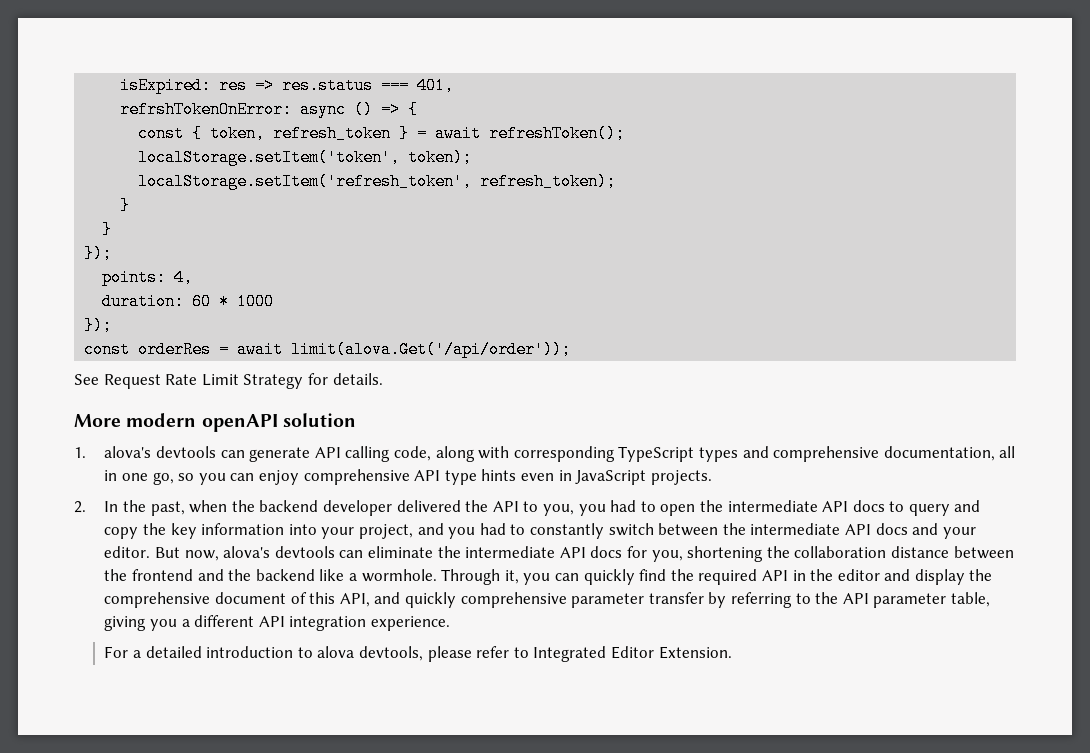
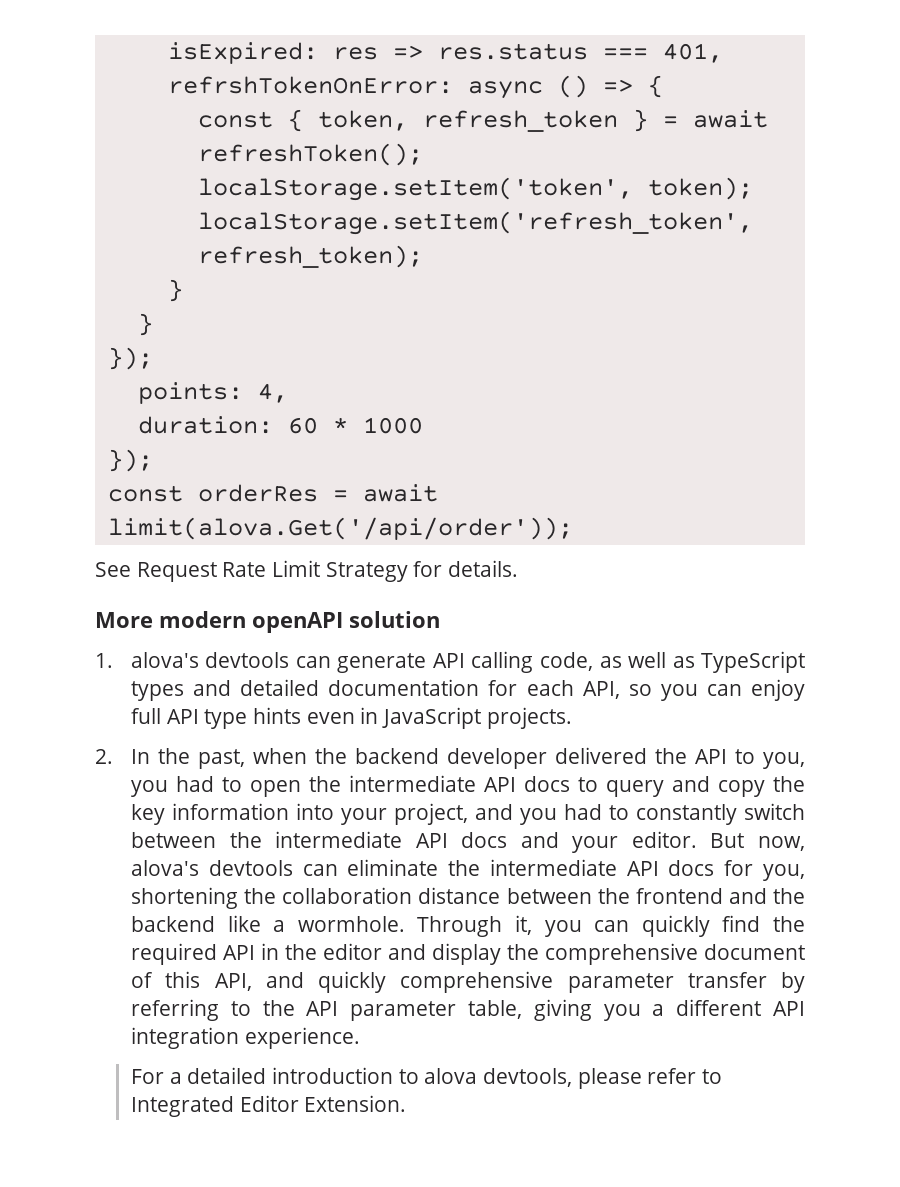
- 1. alova's devtools can generate API calling code, along with corresponding TypeScript types and comprehensive documentation, all in one go, so you can enjoy comprehensive API type hints even in JavaScript projects.
+ 1. alova's devtools can generate API calling code, as well as TypeScript types and detailed documentation for each API, so you can enjoy full API type hints even in JavaScript projects.

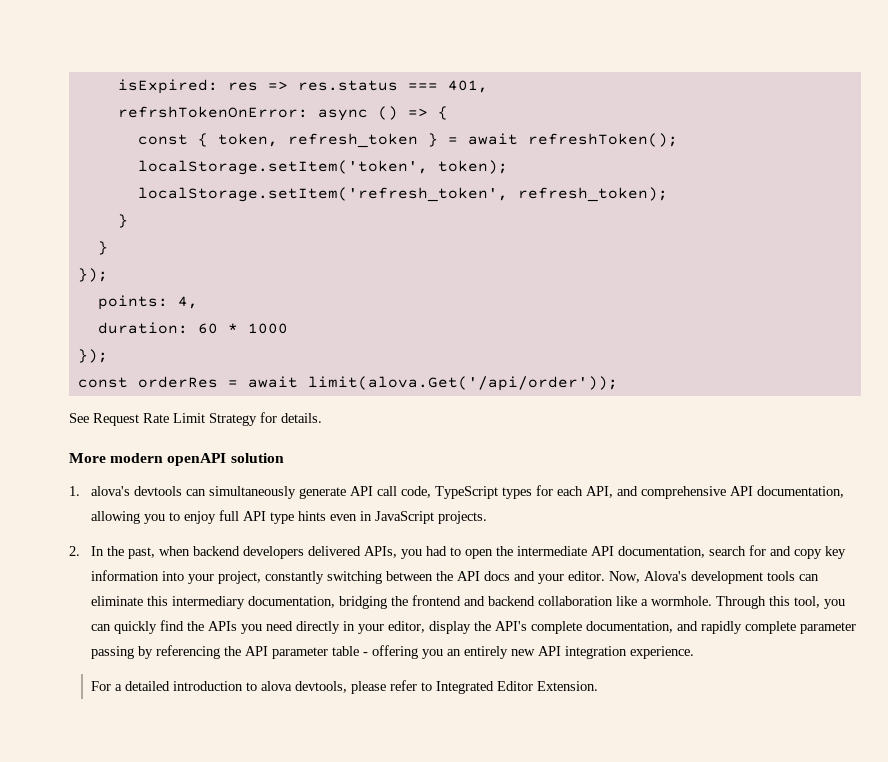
- 1. alova's devtools can generate API calling code, as well as TypeScript types and detailed documentation for each API, so you can enjoy full API type hints even in JavaScript projects.
+ 1. alova's devtools can simultaneously generate API call code, TypeScript types for each API, and comprehensive API documentation, allowing you to enjoy full API type hints even in JavaScript projects.
- 2. In the past, when the backend developer delivered the API to you, you had to open the intermediate API docs to query and copy the key information into your project, and you had to constantly switch between the intermediate API docs and your editor.
+ 2. In the past, when backend developers delivered APIs, you had to open the intermediate API documentation, search for and copy key information into your project, constantly switching between the API docs and your editor.
- But now, alova's devtools can eliminate the intermediate API docs for you, shortening the collaboration distance between the frontend and the backend like a wormhole.
+ Now, Alova's development tools can eliminate this intermediary documentation, bridging the frontend and backend collaboration like a wormhole.
- Through it, you can quickly find the required API in the editor and display the comprehensive document of this API, and quickly comprehensive parameter transfer by referring to the API parameter table, giving you a different API integration experience.
+ Through this tool, you can quickly find the APIs you need directly in your editor, display the API's complete documentation, and rapidly complete parameter passing by referencing the API parameter table - offering you an entirely new API integration experience.

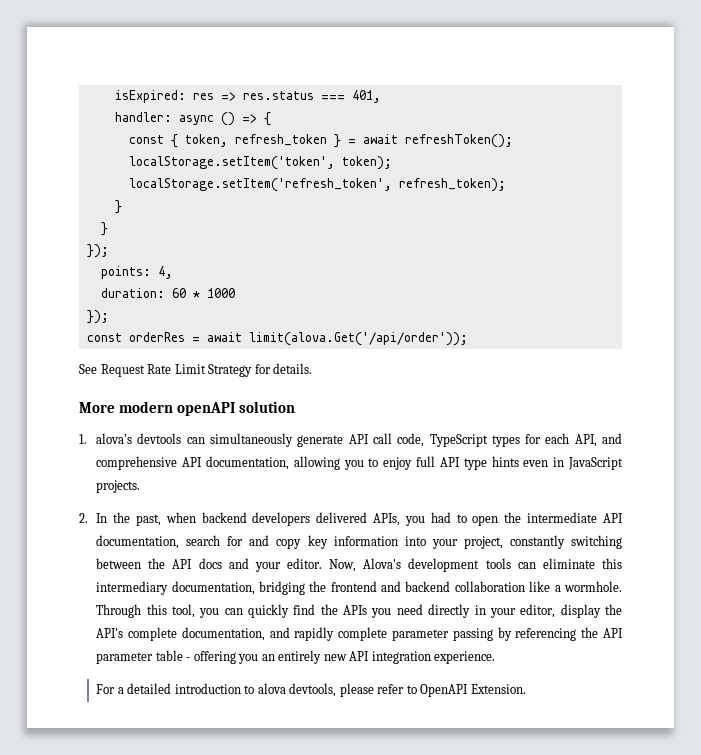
- refrshTokenOnError: async () => {
+ handler: async () => {
- For a detailed introduction to alova devtools, please refer to Integrated Editor Extension.
+ For a detailed introduction to alova devtools, please refer to OpenAPI Extension.

